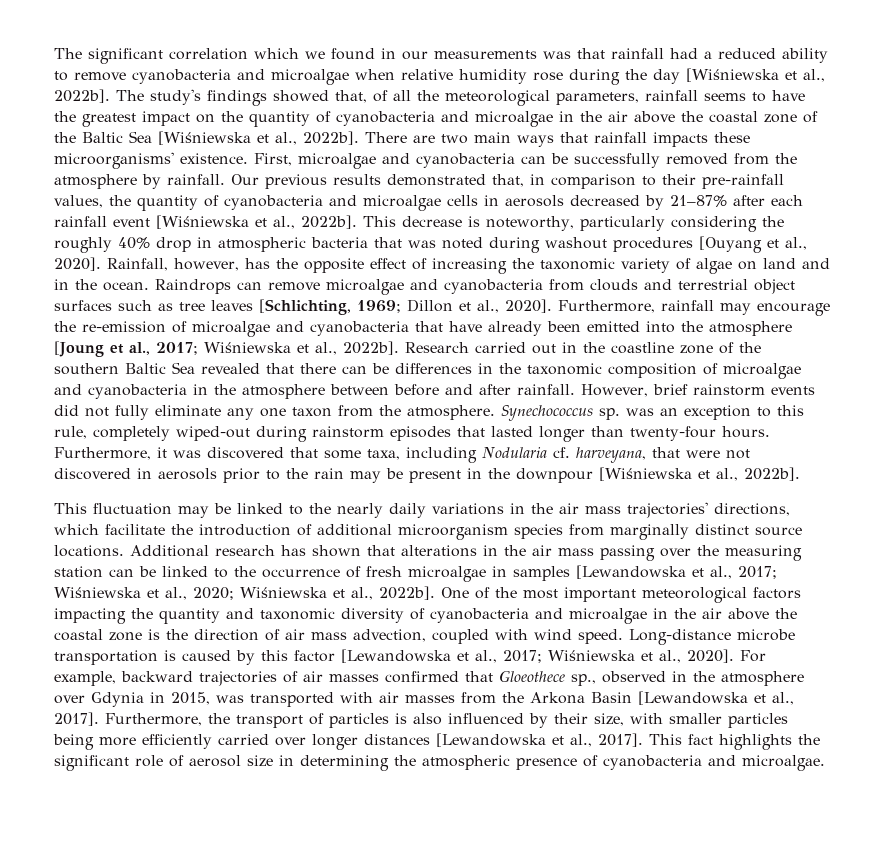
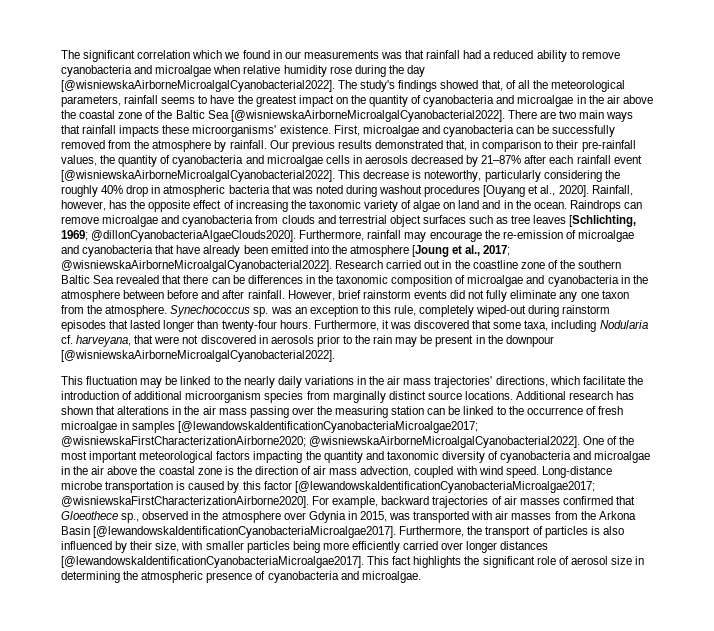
- The significant correlation which we found in our measurements was that rainfall had a reduced ability to remove cyanobacteria and microalgae when relative humidity rose during the day [Wiśniewska et al., 2022b].
+ The significant correlation which we found in our measurements was that rainfall had a reduced ability to remove cyanobacteria and microalgae when relative humidity rose during the day [@wisniewskaAirborneMicroalgalCyanobacterial2022].
- The study's findings showed that, of all the meteorological parameters, rainfall seems to have the greatest impact on the quantity of cyanobacteria and microalgae in the air above the coastal zone of the Baltic Sea [Wiśniewska et al., 2022b].
+ The study's findings showed that, of all the meteorological parameters, rainfall seems to have the greatest impact on the quantity of cyanobacteria and microalgae in the air above the coastal zone of the Baltic Sea [@wisniewskaAirborneMicroalgalCyanobacterial2022].
- Our previous results demonstrated that, in comparison to their pre-rainfall values, the quantity of cyanobacteria and microalgae cells in aerosols decreased by 21–87% after each rainfall event [Wiśniewska et al., 2022b].
+ Our previous results demonstrated that, in comparison to their pre-rainfall values, the quantity of cyanobacteria and microalgae cells in aerosols decreased by 21–87% after each rainfall event [@wisniewskaAirborneMicroalgalCyanobacterial2022].
- Raindrops can remove microalgae and cyanobacteria from clouds and terrestrial object surfaces such as tree leaves [Schlichting, 1969; Dillon et al., 2020].
+ Raindrops can remove microalgae and cyanobacteria from clouds and terrestrial object surfaces such as tree leaves [Schlichting, 1969; @dillonCyanobacteriaAlgaeClouds2020].
- Furthermore, rainfall may encourage the re-emission of microalgae and cyanobacteria that have already been emitted into the atmosphere [Joung et al., 2017; Wiśniewska et al., 2022b].
+ Furthermore, rainfall may encourage the re-emission of microalgae and cyanobacteria that have already been emitted into the atmosphere [Joung et al., 2017; @wisniewskaAirborneMicroalgalCyanobacterial2022].
- Furthermore, it was discovered that some taxa, including Nodularia cf. harveyana, that were not discovered in aerosols prior to the rain may be present in the downpour [Wiśniewska et al., 2022b].
+ Furthermore, it was discovered that some taxa, including Nodularia cf. harveyana, that were not discovered in aerosols prior to the rain may be present in the downpour [@wisniewskaAirborneMicroalgalCyanobacterial2022].
- Additional research has shown that alterations in the air mass passing over the measuring station can be linked to the occurrence of fresh microalgae in samples [Lewandowska et al., 2017; Wiśniewska et al., 2020; Wiśniewska et al., 2022b].
+ Additional research has shown that alterations in the air mass passing over the measuring station can be linked to the occurrence of fresh microalgae in samples [@lewandowskaIdentificationCyanobacteriaMicroalgae2017; @wisniewskaFirstCharacterizationAirborne2020; @wisniewskaAirborneMicroalgalCyanobacterial2022].
- Long-distance microbe transportation is caused by this factor [Lewandowska et al., 2017; Wiśniewska et al., 2020].
+ Long-distance microbe transportation is caused by this factor [@lewandowskaIdentificationCyanobacteriaMicroalgae2017; @wisniewskaFirstCharacterizationAirborne2020].
- For example, backward trajectories of air masses confirmed that Gloeothece sp., observed in the atmosphere over Gdynia in 2015, was transported with air masses from the Arkona Basin [Lewandowska et al., 2017].
+ For example, backward trajectories of air masses confirmed that Gloeothece sp., observed in the atmosphere over Gdynia in 2015, was transported with air masses from the Arkona Basin [@lewandowskaIdentificationCyanobacteriaMicroalgae2017].
- Furthermore, the transport of particles is also influenced by their size, with smaller particles being more efficiently carried over longer distances [Lewandowska et al., 2017].
+ Furthermore, the transport of particles is also influenced by their size, with smaller particles being more efficiently carried over longer distances [@lewandowskaIdentificationCyanobacteriaMicroalgae2017].

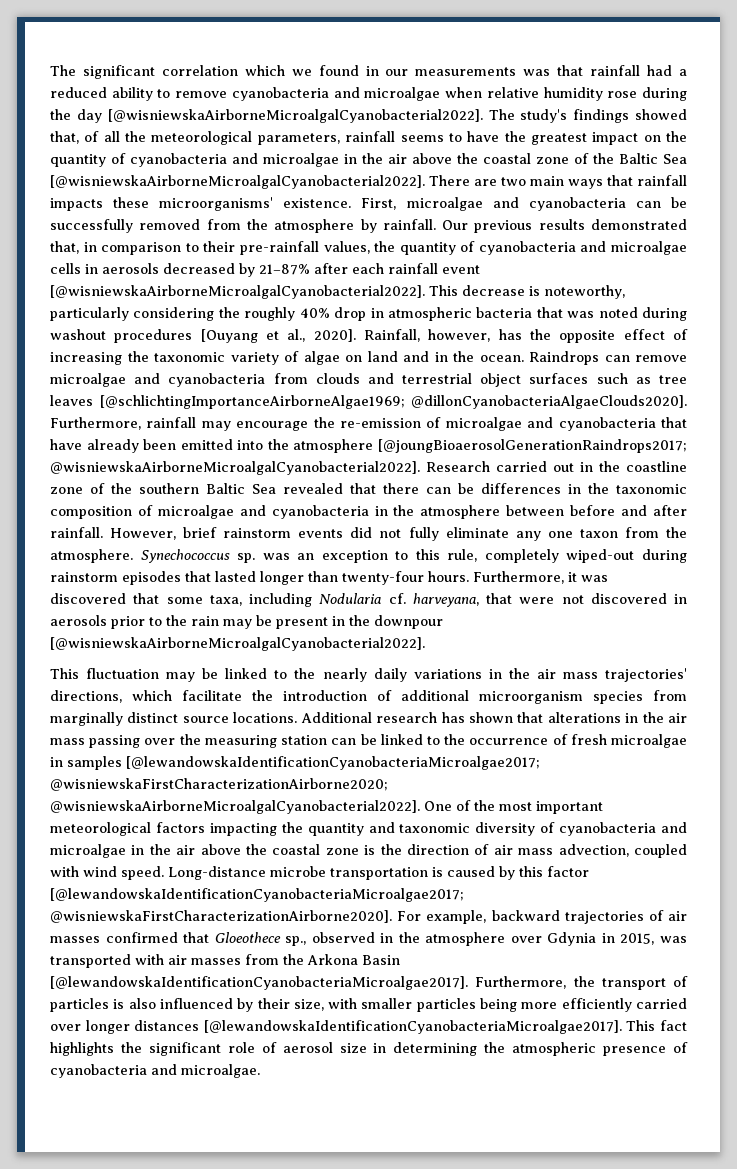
- Raindrops can remove microalgae and cyanobacteria from clouds and terrestrial object surfaces such as tree leaves [Schlichting, 1969; @dillonCyanobacteriaAlgaeClouds2020].
+ Raindrops can remove microalgae and cyanobacteria from clouds and terrestrial object surfaces such as tree leaves [@schlichtingImportanceAirborneAlgae1969; @dillonCyanobacteriaAlgaeClouds2020].
- Furthermore, rainfall may encourage the re-emission of microalgae and cyanobacteria that have already been emitted into the atmosphere [Joung et al., 2017; @wisniewskaAirborneMicroalgalCyanobacterial2022].
+ Furthermore, rainfall may encourage the re-emission of microalgae and cyanobacteria that have already been emitted into the atmosphere [@joungBioaerosolGenerationRaindrops2017; @wisniewskaAirborneMicroalgalCyanobacterial2022].

